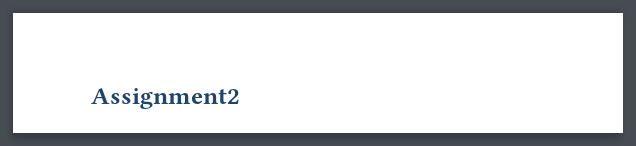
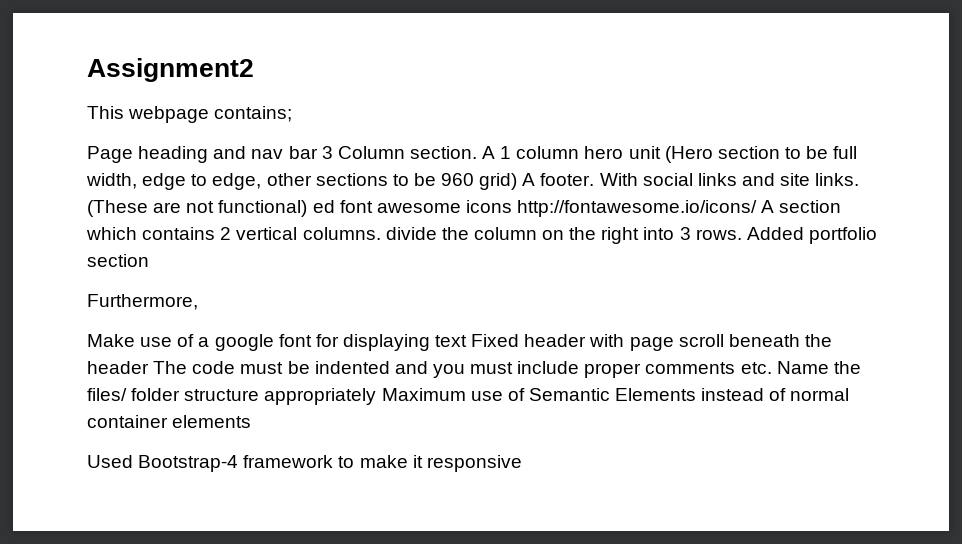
+ This webpage contains;
+ Page heading and nav bar 3 Column section. A 1 column hero unit (Hero section to be full width, edge to edge, other sections to be 960 grid) A footer. With social links and site links. (These are not functional) ed font awesome icons http://fontawesome.io/icons/ A section which contains 2 vertical columns. divide the column on the right into 3 rows. Added portfolio section
+ Furthermore,
+ Make use of a google font for displaying text Fixed header with page scroll beneath the header The code must be indented and you must include proper comments etc. Name the files/ folder structure appropriately Maximum use of Semantic Elements instead of normal container elements
+ Used Bootstrap-4 framework to make it responsive

